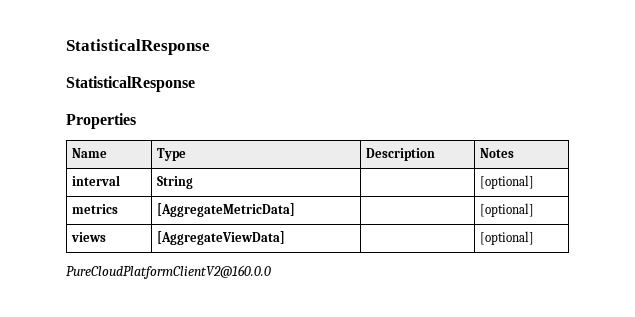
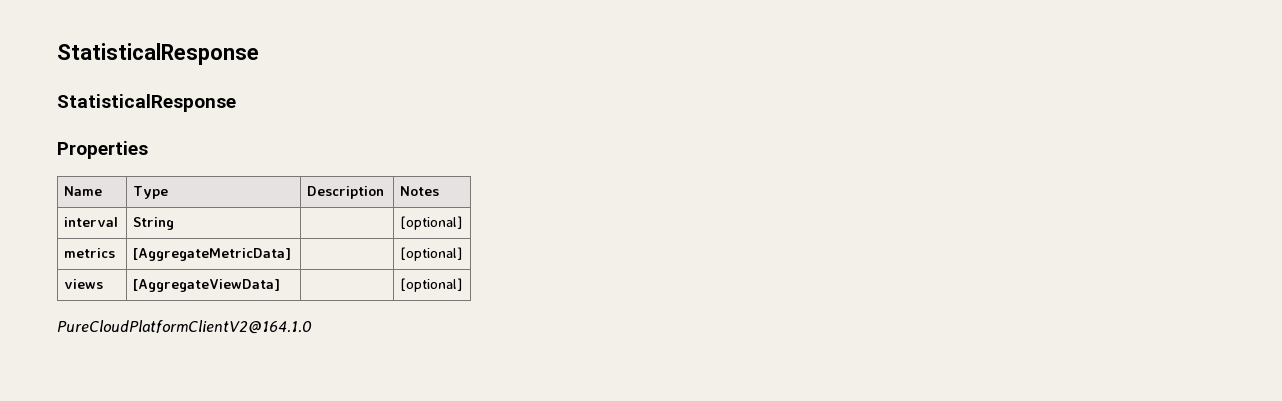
- PureCloudPlatformClientV2@160.0.0
+ PureCloudPlatformClientV2@164.1.0

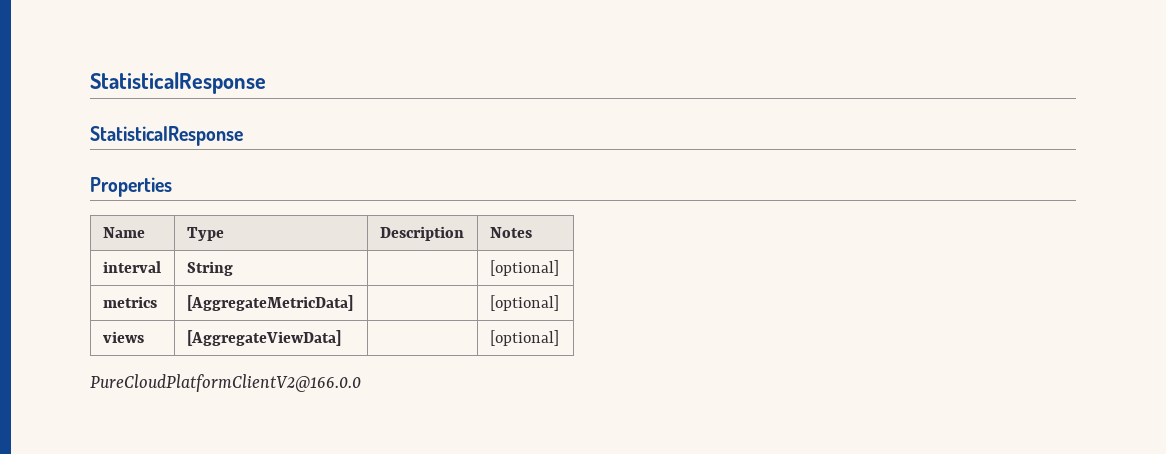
- PureCloudPlatformClientV2@164.1.0
+ PureCloudPlatformClientV2@166.0.0

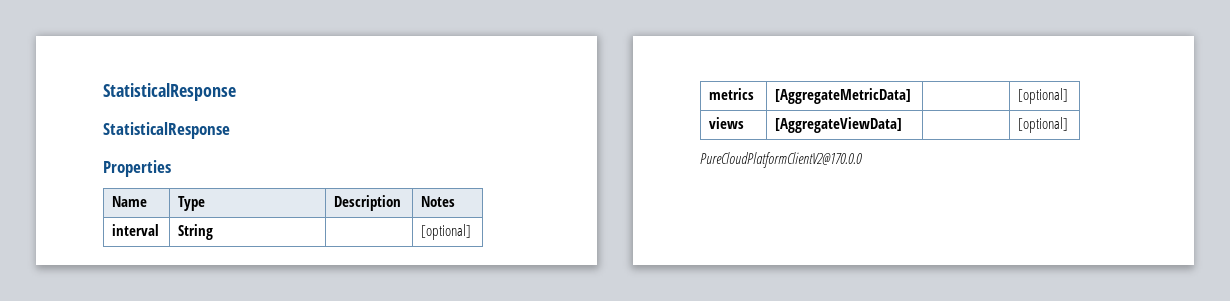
- PureCloudPlatformClientV2@166.0.0
+ PureCloudPlatformClientV2@170.0.0

